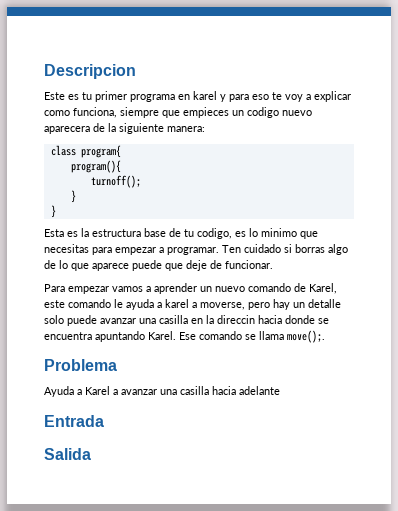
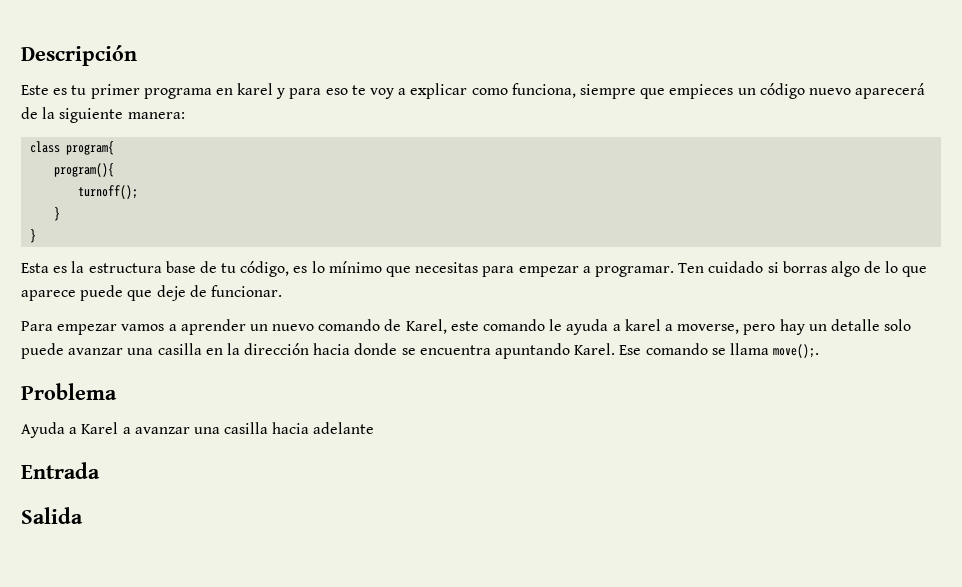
- Descripcion
+ Descripción
- Este es tu primer programa en karel y para eso te voy a explicar como funciona, siempre que empieces un codigo nuevo aparecera de la siguiente manera:
+ Este es tu primer programa en karel y para eso te voy a explicar como funciona, siempre que empieces un código nuevo aparecerá de la siguiente manera:
- Esta es la estructura base de tu codigo, es lo minimo que necesitas para empezar a programar.
+ Esta es la estructura base de tu código, es lo mínimo que necesitas para empezar a programar.
- Para empezar vamos a aprender un nuevo comando de Karel, este comando le ayuda a karel a moverse, pero hay un detalle solo puede avanzar una casilla en la direccin hacia donde se encuentra apuntando Karel.
+ Para empezar vamos a aprender un nuevo comando de Karel, este comando le ayuda a karel a moverse, pero hay un detalle solo puede avanzar una casilla en la dirección hacia donde se encuentra apuntando Karel.

